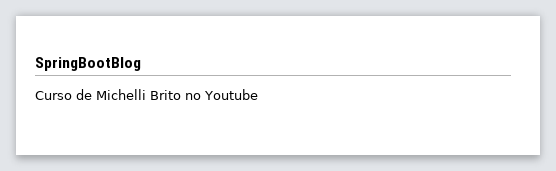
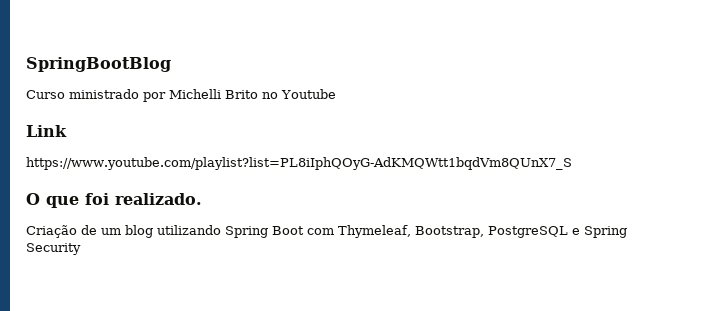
- Curso de Michelli Brito no Youtube
+ Curso ministrado por Michelli Brito no Youtube
+ Link
+ https://www.youtube.com/playlist?list=PL8iIphQOyG-AdKMQWtt1bqdVm8QUnX7_S
+ O que foi realizado.
+ Criação de um blog utilizando Spring Boot com Thymeleaf, Bootstrap, PostgreSQL e Spring Security

